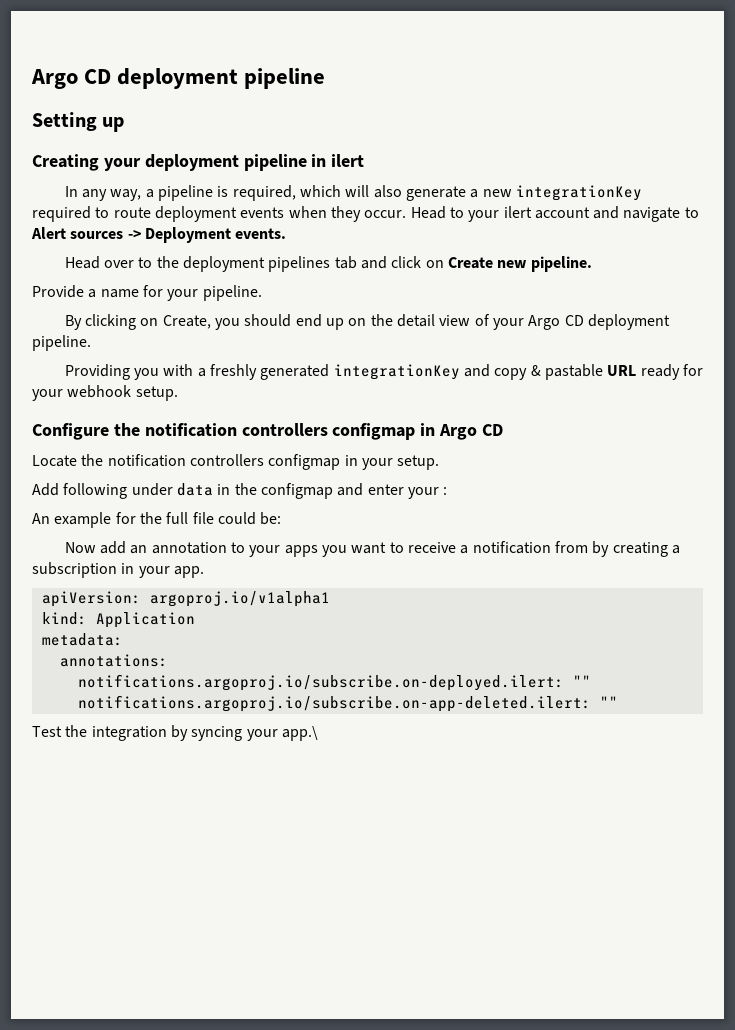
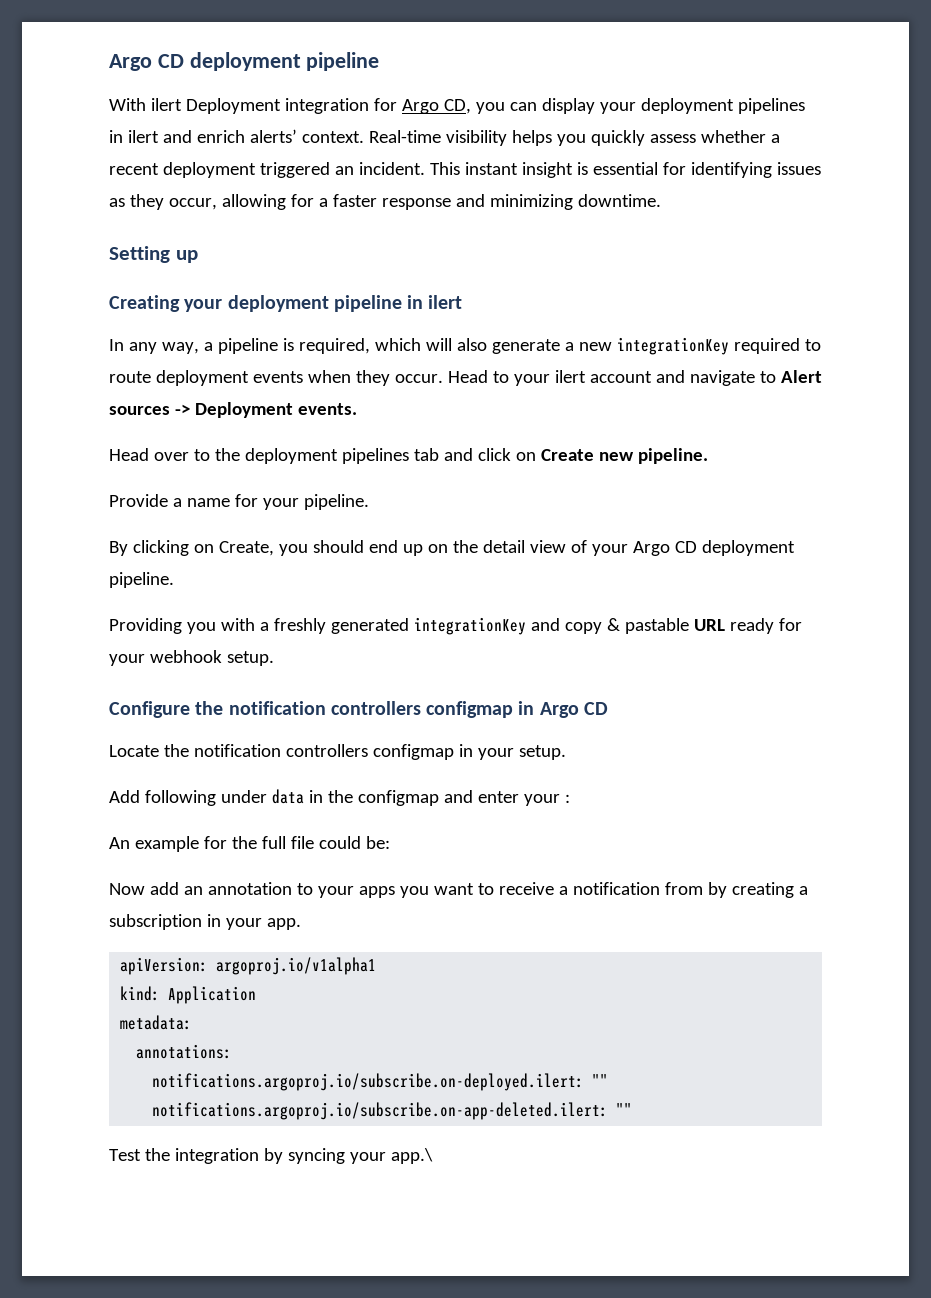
+ With ilert Deployment integration for Argo CD, you can display your deployment pipelines in ilert and enrich alerts’ context. Real-time visibility helps you quickly assess whether a recent deployment triggered an incident. This instant insight is essential for identifying issues as they occur, allowing for a faster response and minimizing downtime.

